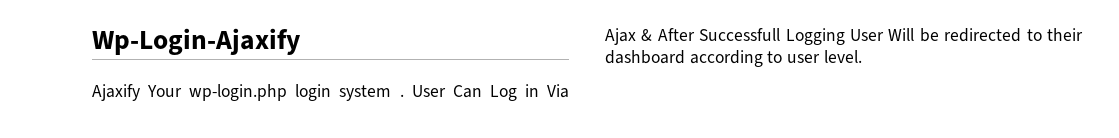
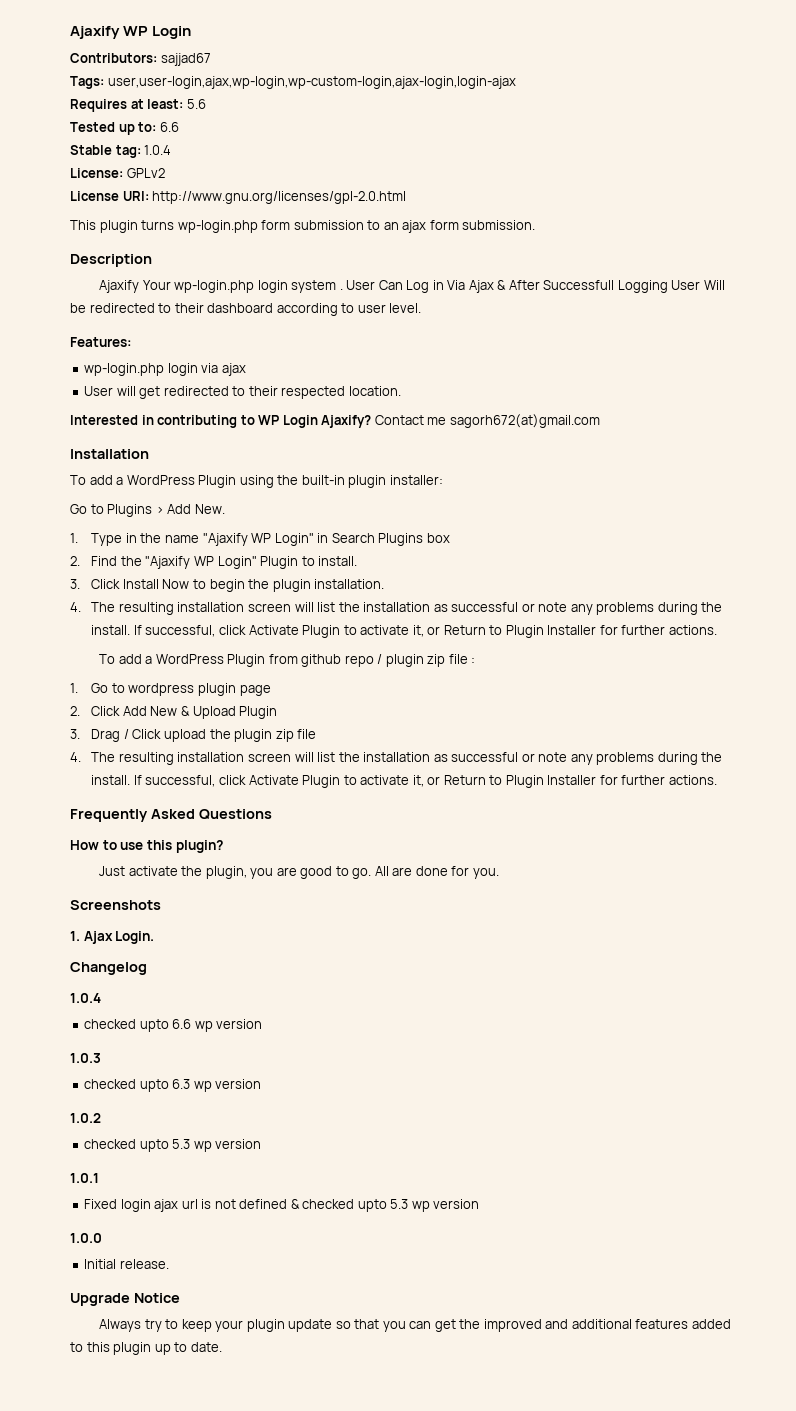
- Wp-Login-Ajaxify
+ Ajaxify WP Login
+ Contributors: sajjad67
+ Tags: user,user-login,ajax,wp-login,wp-custom-login,ajax-login,login-ajax
+ Requires at least: 5.6
+ Tested up to: 6.6
+ Stable tag: 1.0.4
+ License: GPLv2
+ License URI: http://www.gnu.org/licenses/gpl-2.0.html
+ This plugin turns wp-login.php form submission to an ajax form submission.
+ Description
+ Features:
+ wp-login.php login via ajax
+ User will get redirected to their respected location.
+ Interested in contributing to WP Login Ajaxify? Contact me sagorh672(at)gmail.com
+ Installation
+ To add a WordPress Plugin using the built-in plugin installer:
+ Go to Plugins > Add New.
+ 1. Type in the name "Ajaxify WP Login" in Search Plugins box
+ 2. Find the "Ajaxify WP Login" Plugin to install.
+ 3. Click Install Now to begin the plugin installation.
+ 4. The resulting installation screen will list the installation as successful or note any problems during the install. If successful, click Activate Plugin to activate it, or Return to Plugin Installer for further actions.
+ To add a WordPress Plugin from github repo / plugin zip file :
+ 1. Go to wordpress plugin page
+ 2. Click Add New & Upload Plugin
+ 3. Drag / Click upload the plugin zip file
+ 4. The resulting installation screen will list the installation as successful or note any problems during the install. If successful, click Activate Plugin to activate it, or Return to Plugin Installer for further actions.
+ Frequently Asked Questions
+ How to use this plugin?
+ Just activate the plugin, you are good to go. All are done for you.
+ Screenshots
+ 1. Ajax Login.
+ Changelog
+ 1.0.4
+ checked upto 6.6 wp version
+ 1.0.3
+ checked upto 6.3 wp version
+ 1.0.2
+ checked upto 5.3 wp version
+ 1.0.1
+ Fixed login ajax url is not defined & checked upto 5.3 wp version
+ 1.0.0
+ Initial release.
+ Upgrade Notice
+ Always try to keep your plugin update so that you can get the improved and additional features added to this plugin up to date.

